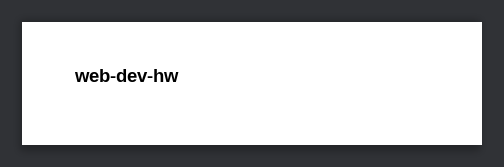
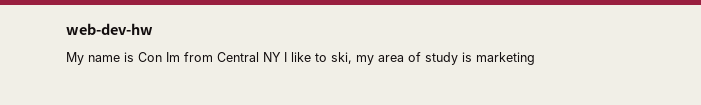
+ My name is Con Im from Central NY I like to ski, my area of study is marketing

